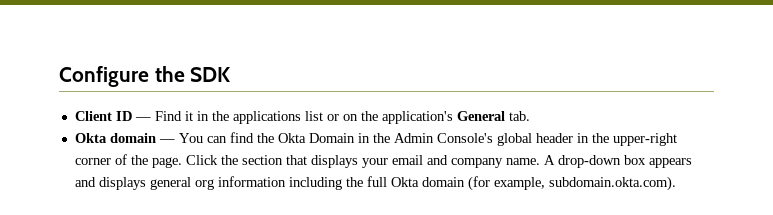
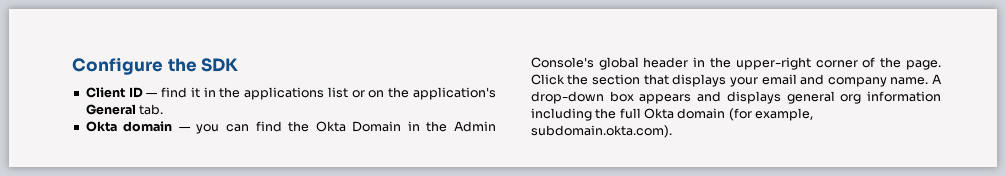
- Client ID — Find it in the applications list or on the application's General tab.
+ Client ID — find it in the applications list or on the application's General tab.
- Okta domain — You can find the Okta Domain in the Admin Console's global header in the upper-right corner of the page.
+ Okta domain — you can find the Okta Domain in the Admin Console's global header in the upper-right corner of the page.

